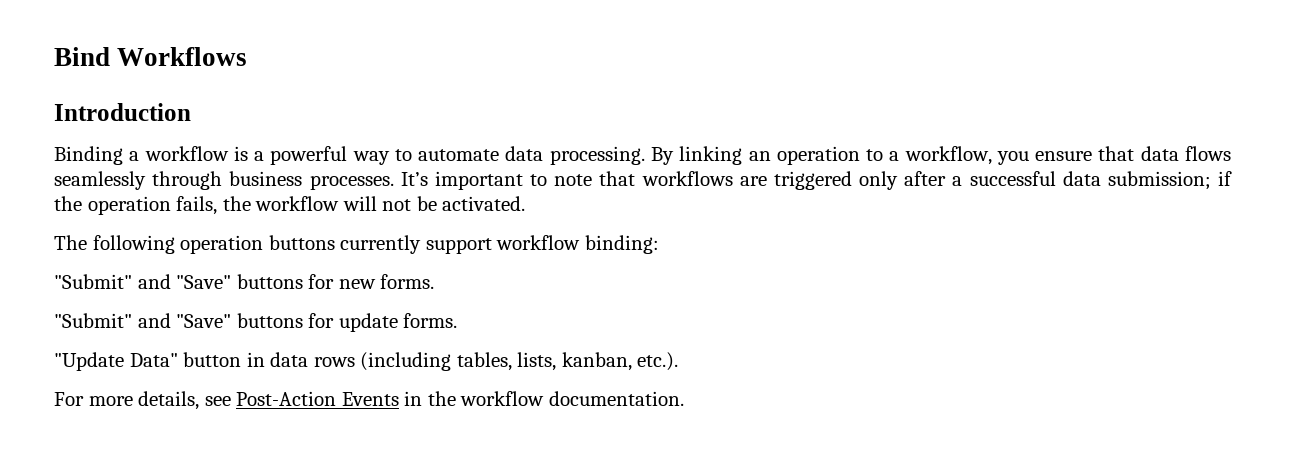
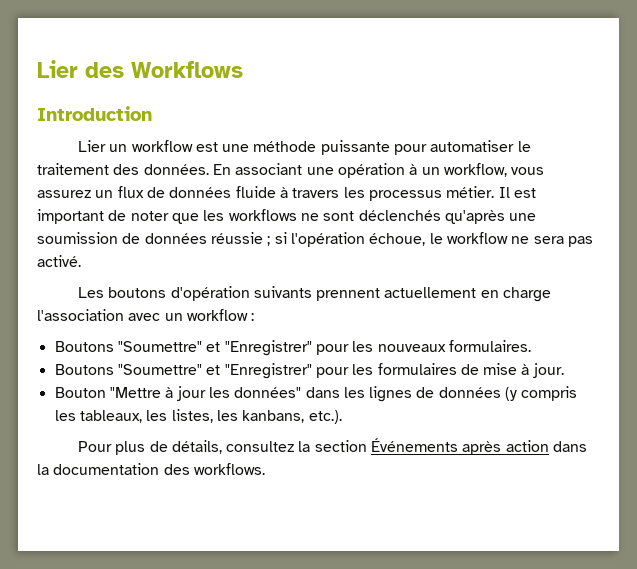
- Bind Workflows
+ Lier des Workflows
- Binding a workflow is a powerful way to automate data processing. By linking an operation to a workflow, you ensure that data flows seamlessly through business processes. It’s important to note that workflows are triggered only after a successful data submission; if the operation fails, the workflow will not be activated.
- The following operation buttons currently support workflow binding:
- "Submit" and "Save" buttons for new forms.
- "Submit" and "Save" buttons for update forms.
- "Update Data" button in data rows (including tables, lists, kanban, etc.).
- For more details, see Post-Action Events in the workflow documentation.
+ Lier un workflow est une méthode puissante pour automatiser le traitement des données. En associant une opération à un workflow, vous assurez un flux de données fluide à travers les processus métier. Il est important de noter que les workflows ne sont déclenchés qu'après une soumission de données réussie ; si l'opération échoue, le workflow ne sera pas activé.
+ Les boutons d'opération suivants prennent actuellement en charge l'association avec un workflow :
+ Boutons "Soumettre" et "Enregistrer" pour les nouveaux formulaires.
+ Boutons "Soumettre" et "Enregistrer" pour les formulaires de mise à jour.
+ Bouton "Mettre à jour les données" dans les lignes de données (y compris les tableaux, les listes, les kanbans, etc.).
+ Pour plus de détails, consultez la section Événements après action dans la documentation des workflows.

